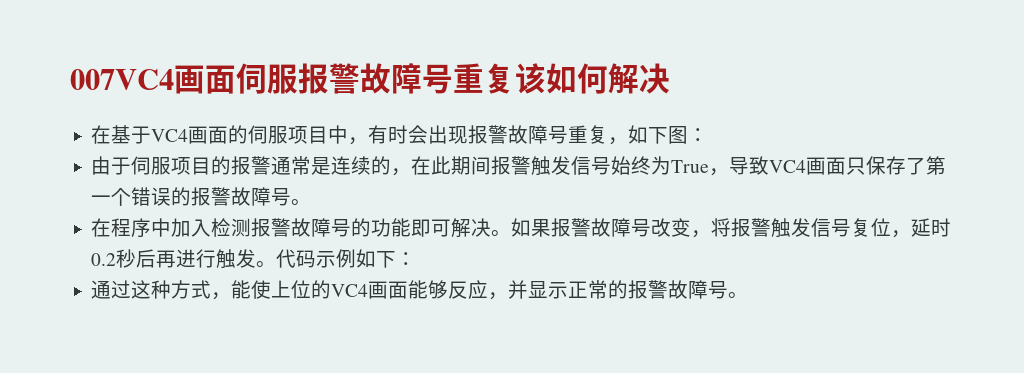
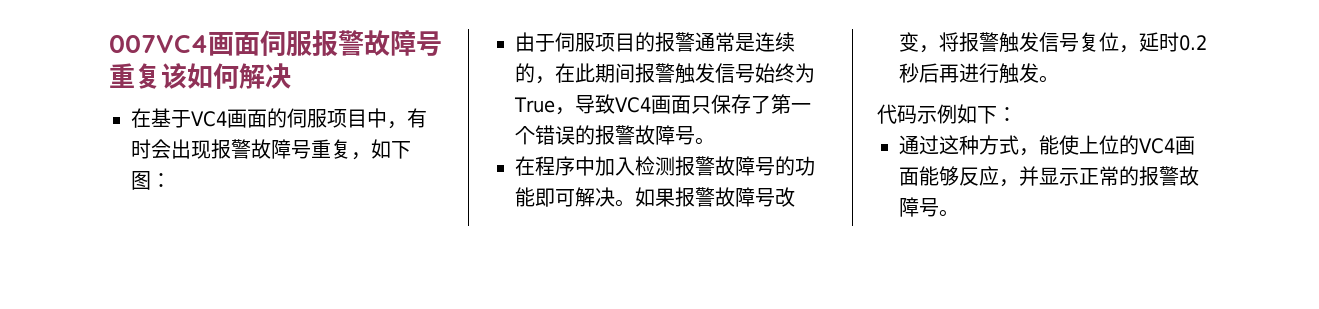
- 如果报警故障号改变，将报警触发信号复位，延时0.2秒后再进行触发。代码示例如下：
+ 如果报警故障号改变，将报警触发信号复位，延时0.2秒后再进行触发。
+ 代码示例如下：

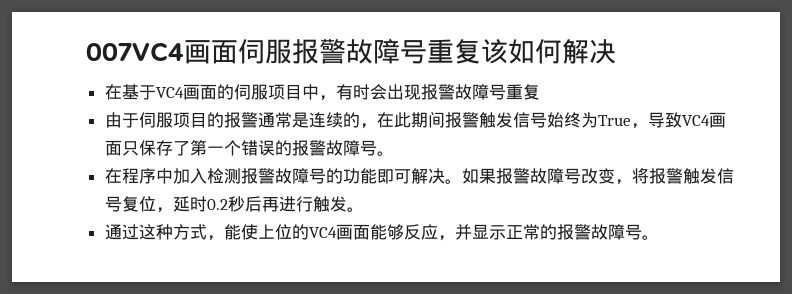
- 在基于VC4画面的伺服项目中，有时会出现报警故障号重复，如下图：
+ 在基于VC4画面的伺服项目中，有时会出现报警故障号重复
- 代码示例如下：

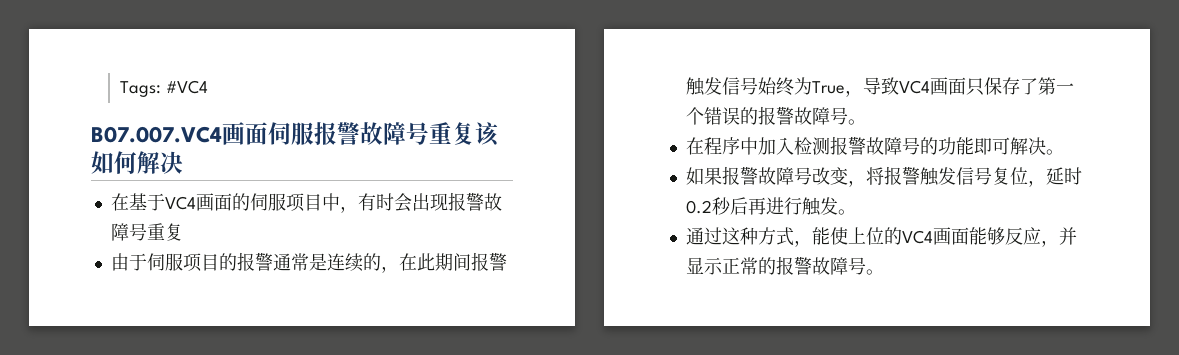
- 007VC4画面伺服报警故障号重复该如何解决
+ Tags: #VC4
+ B07.007.VC4画面伺服报警故障号重复该如何解决
- 在程序中加入检测报警故障号的功能即可解决。如果报警故障号改变，将报警触发信号复位，延时0.2秒后再进行触发。
+ 在程序中加入检测报警故障号的功能即可解决。
+ 如果报警故障号改变，将报警触发信号复位，延时0.2秒后再进行触发。

